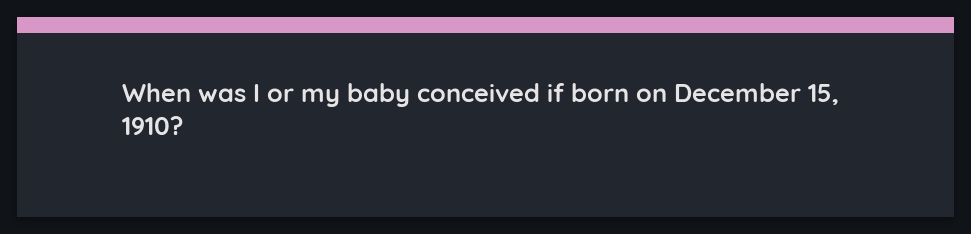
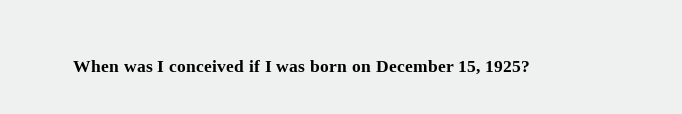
- When was I or my baby conceived if born on December 15, 1910?
+ When was I conceived if I was born on December 15, 1925?

